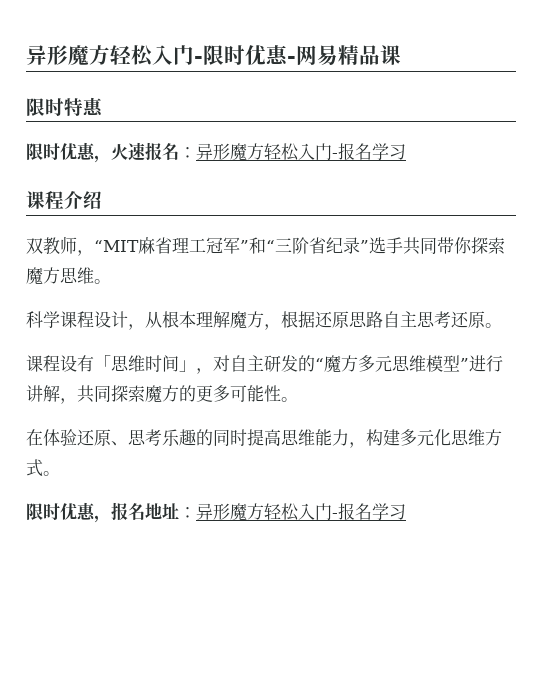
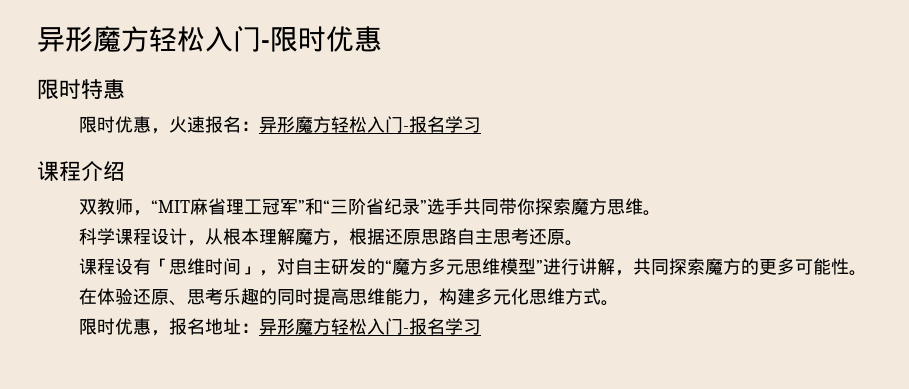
- 异形魔方轻松入门-限时优惠-网易精品课
+ 异形魔方轻松入门-限时优惠

